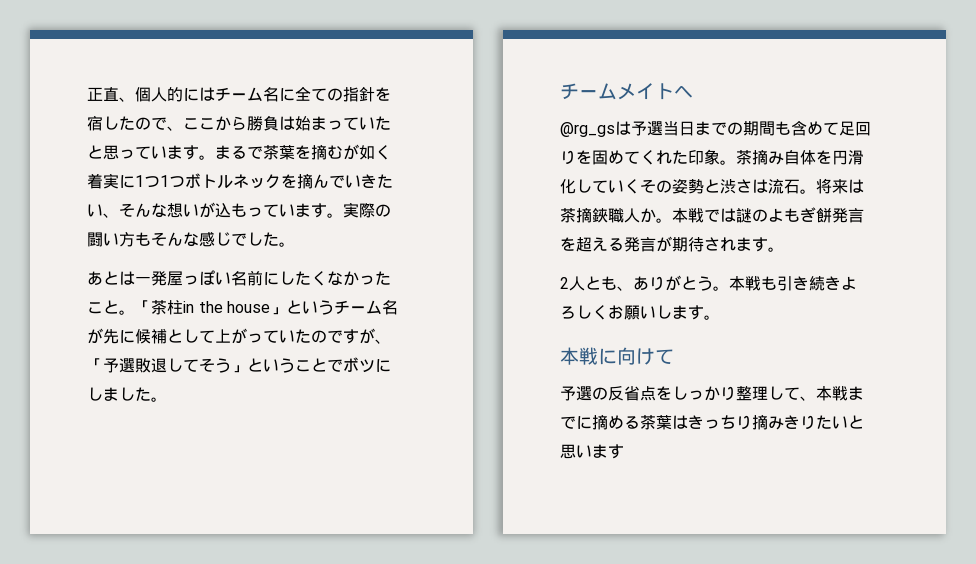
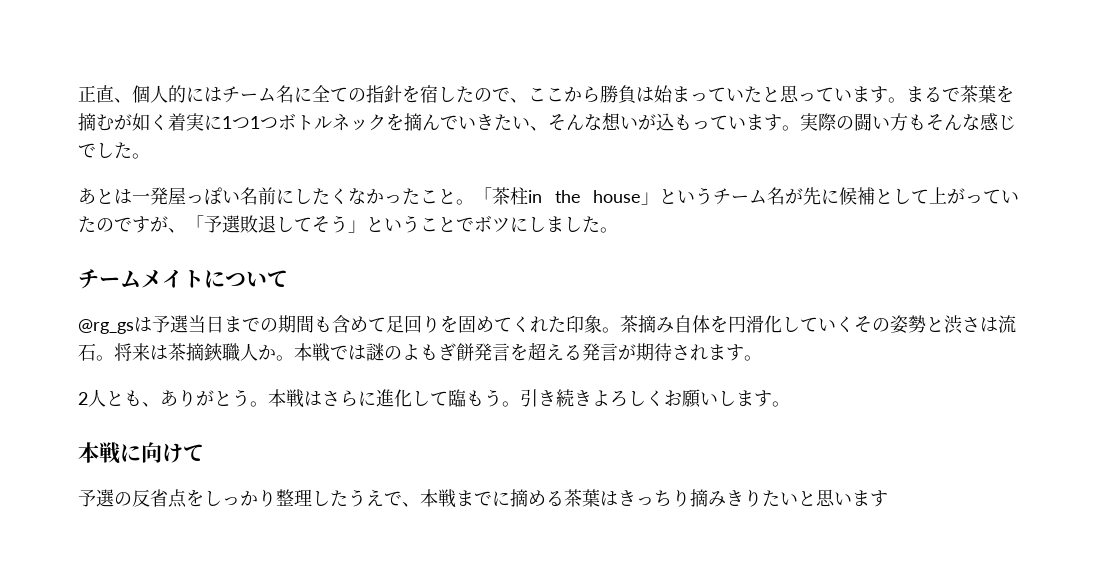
- チームメイトへ
+ チームメイトについて
- 本戦も引き続きよろしくお願いします。
+ 本戦はさらに進化して臨もう。引き続きよろしくお願いします。
- 予選の反省点をしっかり整理して、本戦までに摘める茶葉はきっちり摘みきりたいと思います
+ 予選の反省点をしっかり整理したうえで、本戦までに摘める茶葉はきっちり摘みきりたいと思います

